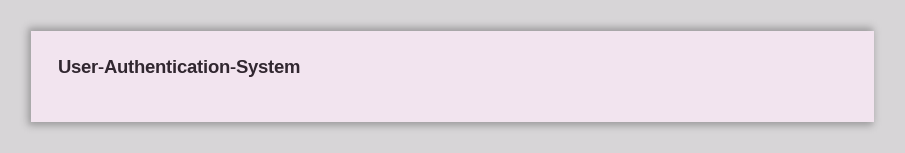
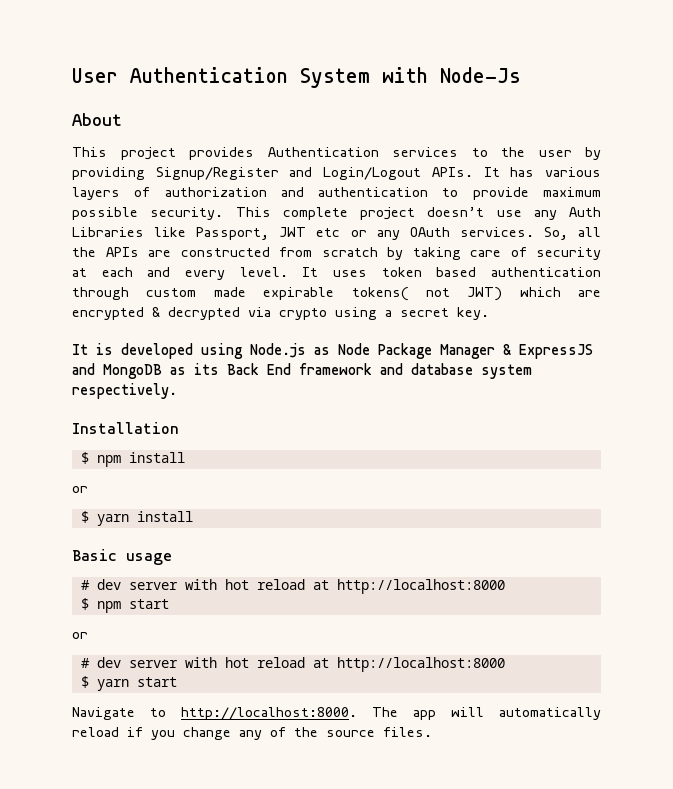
- User-Authentication-System
+ User Authentication System with Node-Js
+ About
+ This project provides Authentication services to the user by providing Signup/Register and Login/Logout APIs. It has various layers of authorization and authentication to provide maximum possible security. This complete project doesn’t use any Auth Libraries like Passport, JWT etc or any OAuth services. So, all the APIs are constructed from scratch by taking care of security at each and every level. It uses token based authentication through custom made expirable tokens( not JWT) which are encrypted & decrypted via crypto using a secret key.
+ It is developed using Node.js as Node Package Manager & ExpressJS and MongoDB as its Back End framework and database system respectively.
+ Installation
+ $ npm install
+ or
+ $ yarn install
+ Basic usage
+ # dev server with hot reload at http://localhost:8000
+ $ npm start
+ or
+ # dev server with hot reload at http://localhost:8000
+ $ yarn start
+ Navigate to http://localhost:8000. The app will automatically reload if you change any of the source files.

